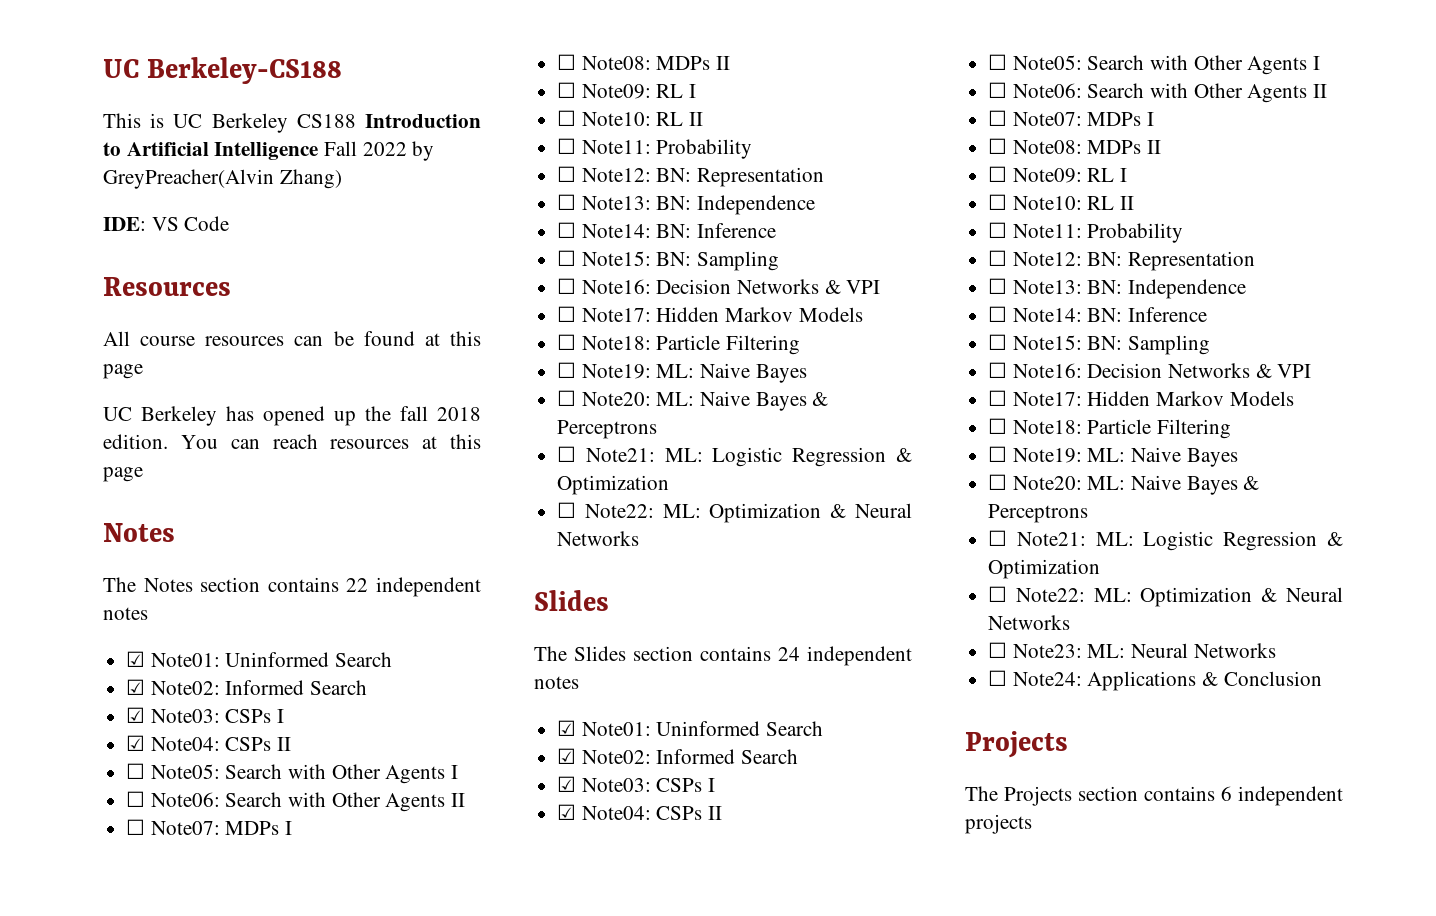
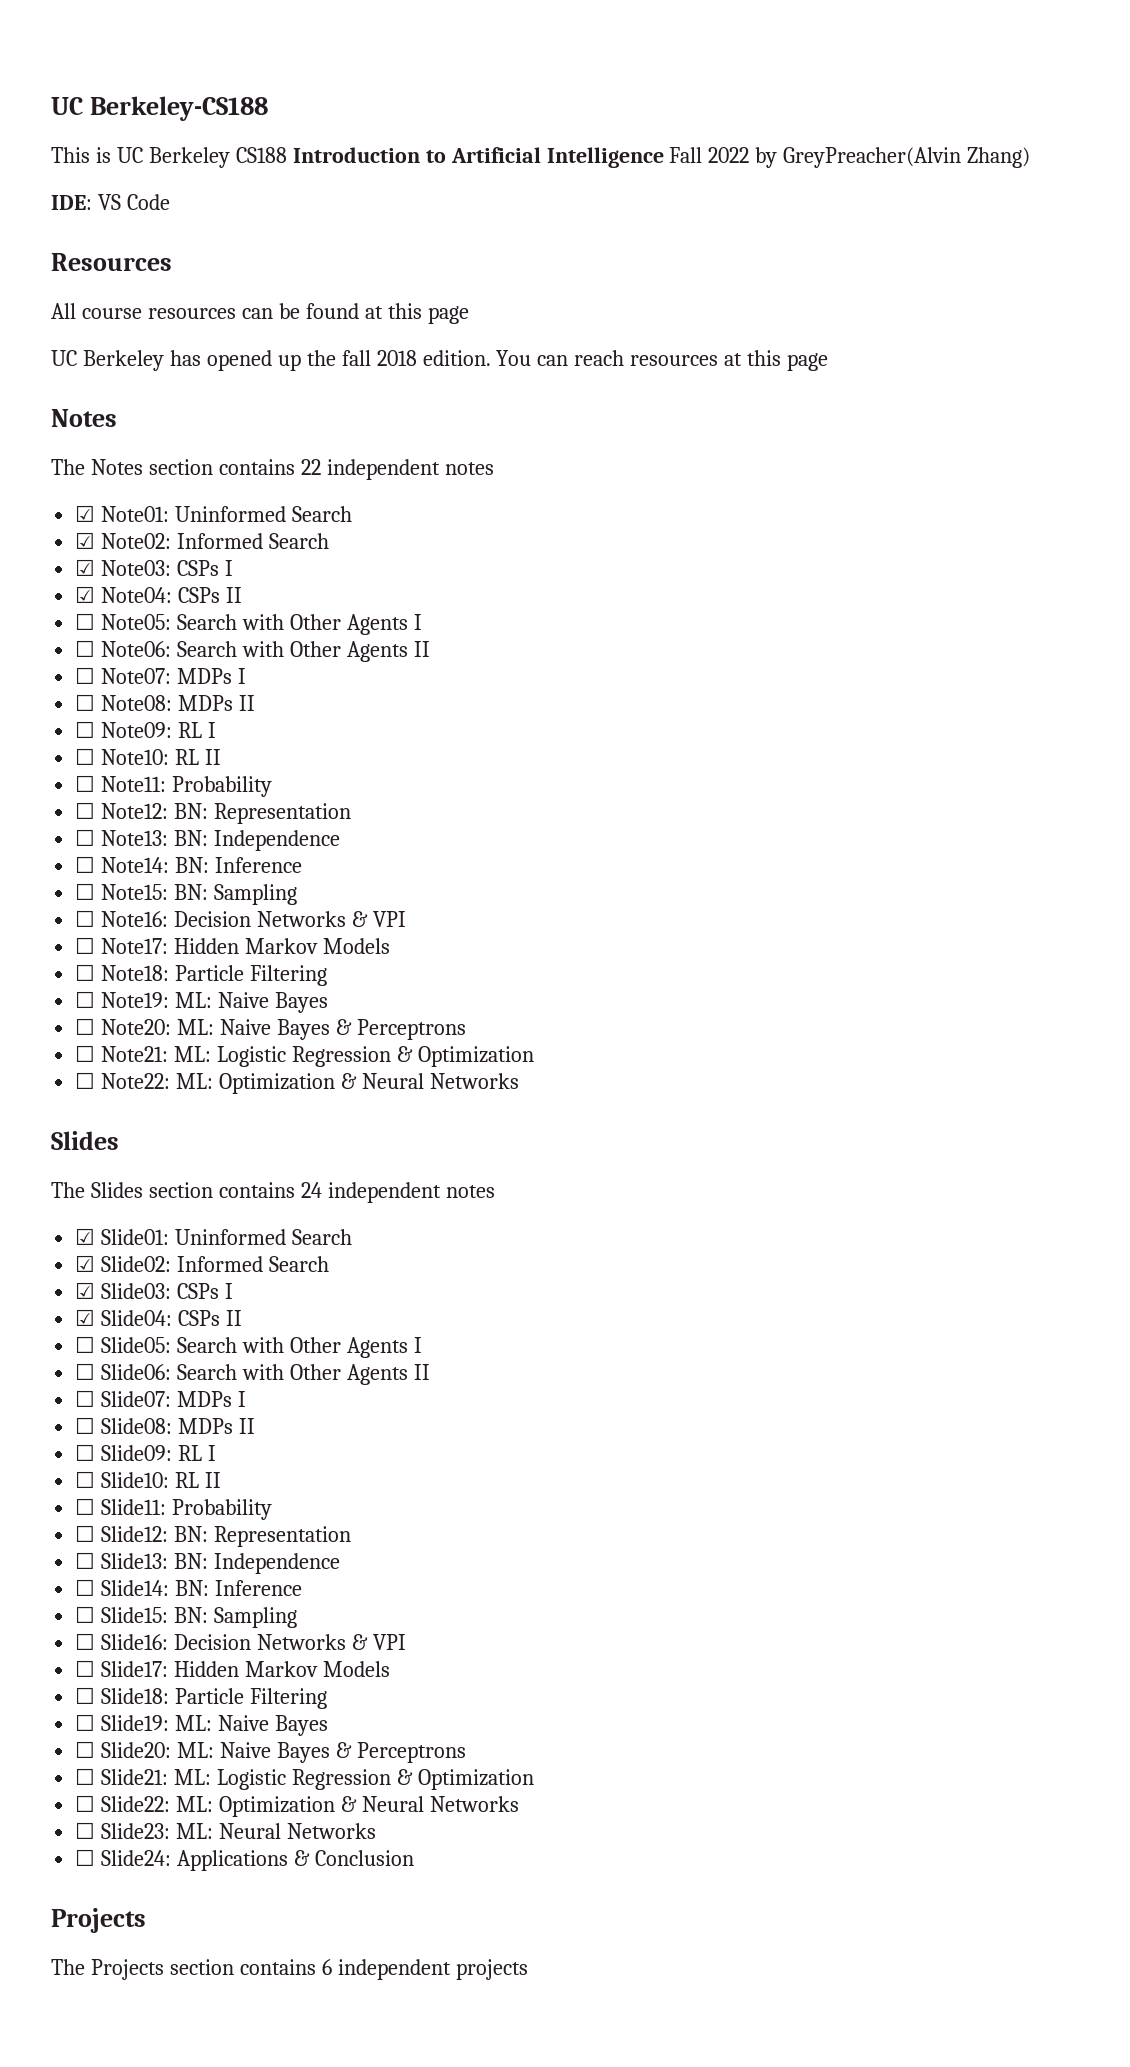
  The Slides section contains 24 independent notes
- ☑ Note01: Uninformed Search
- ☑ Note02: Informed Search
- ☑ Note03: CSPs I
- ☑ Note04: CSPs II
- ☐ Note05: Search with Other Agents I
- ☐ Note06: Search with Other Agents II
- ☐ Note07: MDPs I
- ☐ Note08: MDPs II
- ☐ Note09: RL I
- ☐ Note10: RL II
- ☐ Note11: Probability
- ☐ Note12: BN: Representation
- ☐ Note13: BN: Independence
- ☐ Note14: BN: Inference
- ☐ Note15: BN: Sampling
- ☐ Note16: Decision Networks & VPI
- ☐ Note17: Hidden Markov Models
- ☐ Note18: Particle Filtering
- ☐ Note19: ML: Naive Bayes
- ☐ Note20: ML: Naive Bayes & Perceptrons
- ☐ Note21: ML: Logistic Regression & Optimization
- ☐ Note22: ML: Optimization & Neural Networks
+ ☑ Slide01: Uninformed Search
+ ☑ Slide02: Informed Search
+ ☑ Slide03: CSPs I
+ ☑ Slide04: CSPs II
+ ☐ Slide05: Search with Other Agents I
+ ☐ Slide06: Search with Other Agents II
+ ☐ Slide07: MDPs I
+ ☐ Slide08: MDPs II
+ ☐ Slide09: RL I
+ ☐ Slide10: RL II
+ ☐ Slide11: Probability
+ ☐ Slide12: BN: Representation
+ ☐ Slide13: BN: Independence
+ ☐ Slide14: BN: Inference
+ ☐ Slide15: BN: Sampling
+ ☐ Slide16: Decision Networks & VPI
+ ☐ Slide17: Hidden Markov Models
+ ☐ Slide18: Particle Filtering
+ ☐ Slide19: ML: Naive Bayes
+ ☐ Slide20: ML: Naive Bayes & Perceptrons
+ ☐ Slide21: ML: Logistic Regression & Optimization
+ ☐ Slide22: ML: Optimization & Neural Networks
- ☐ Note23: ML: Neural Networks
+ ☐ Slide23: ML: Neural Networks
- ☐ Note24: Applications & Conclusion
+ ☐ Slide24: Applications & Conclusion

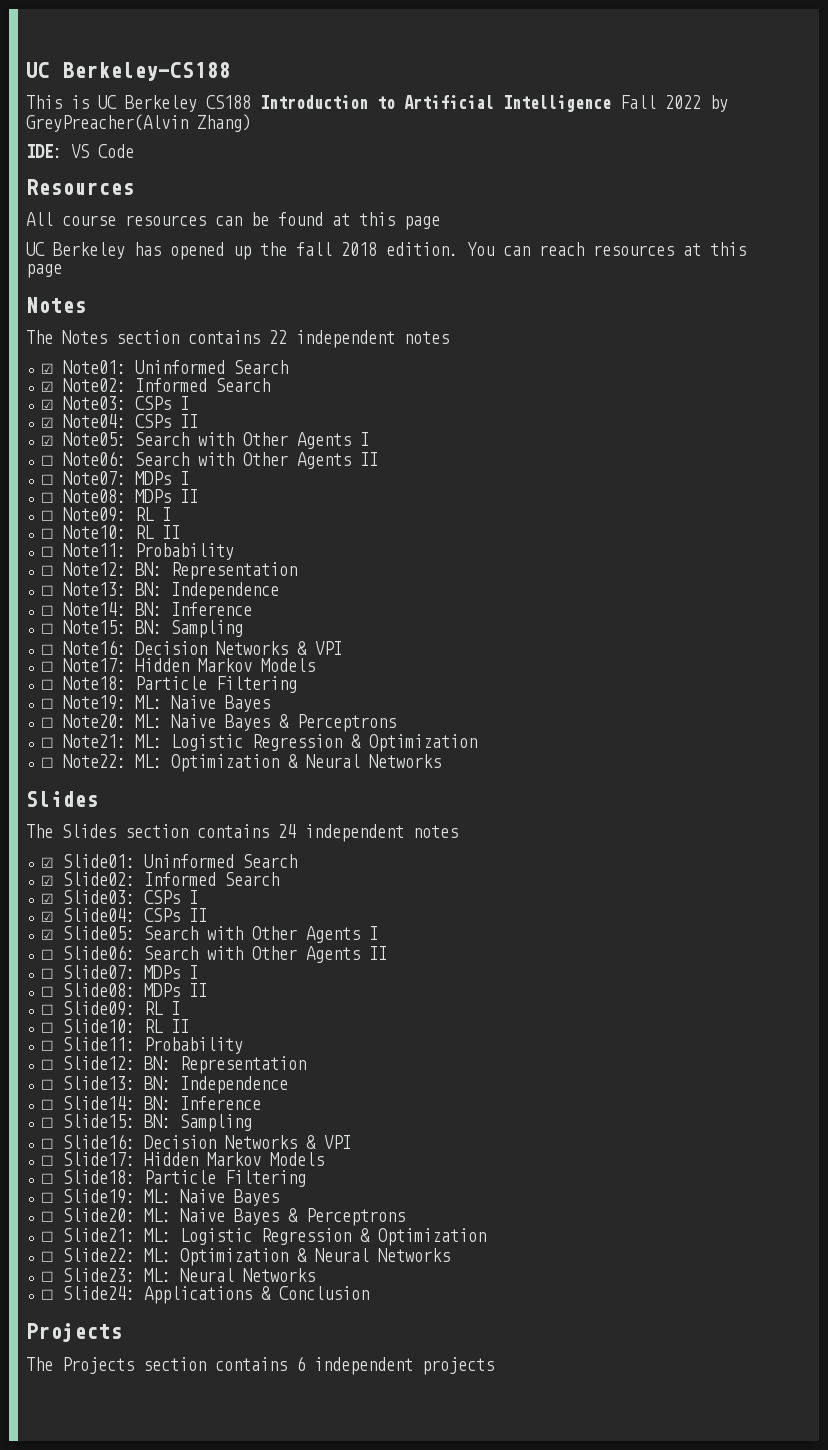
- ☐ Note05: Search with Other Agents I
+ ☑ Note05: Search with Other Agents I
- ☐ Slide05: Search with Other Agents I
+ ☑ Slide05: Search with Other Agents I

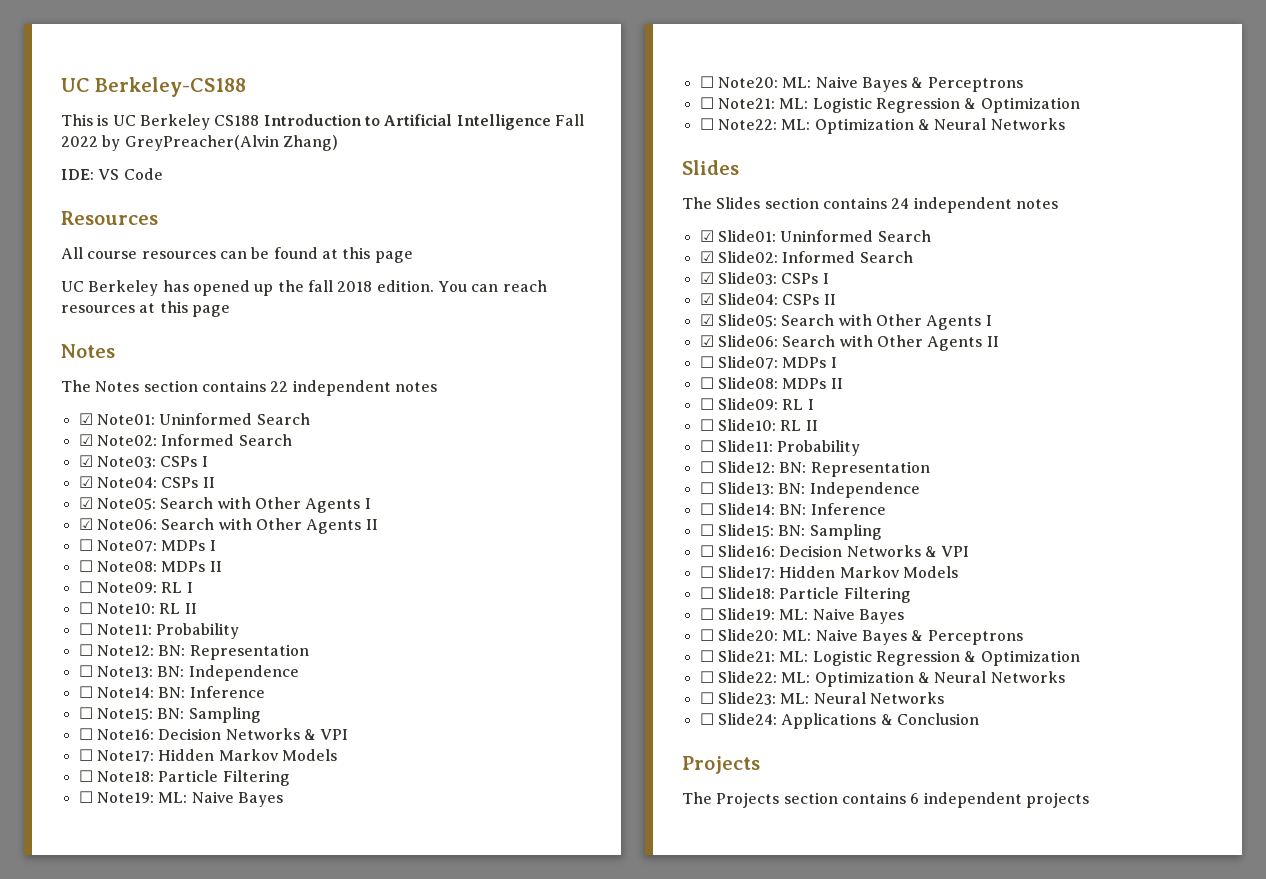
- ☐ Note06: Search with Other Agents II
+ ☑ Note06: Search with Other Agents II
- ☐ Slide06: Search with Other Agents II
+ ☑ Slide06: Search with Other Agents II

